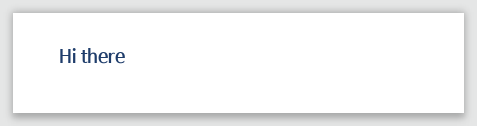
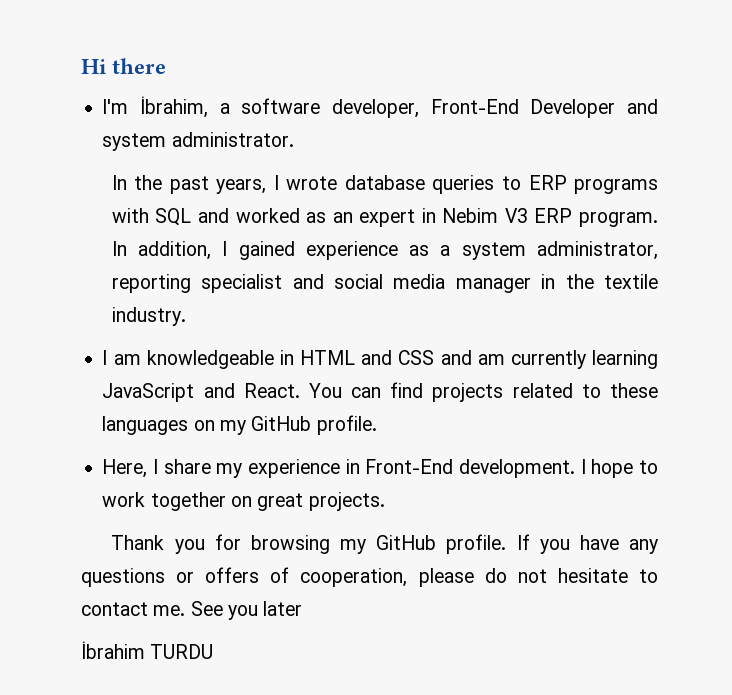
+ I'm İbrahim, a software developer, Front-End Developer and system administrator.
+ In the past years, I wrote database queries to ERP programs with SQL and worked as an expert in Nebim V3 ERP program. In addition, I gained experience as a system administrator, reporting specialist and social media manager in the textile industry.
+ I am knowledgeable in HTML and CSS and am currently learning JavaScript and React. You can find projects related to these languages on my GitHub profile.
+ Here, I share my experience in Front-End development. I hope to work together on great projects.
+ Thank you for browsing my GitHub profile. If you have any questions or offers of cooperation, please do not hesitate to contact me. See you later
+ İbrahim TURDU

